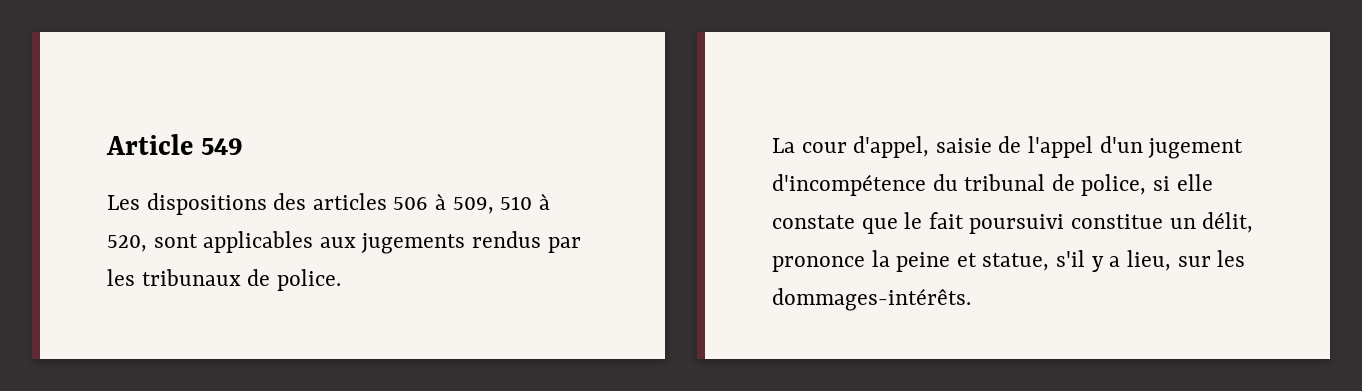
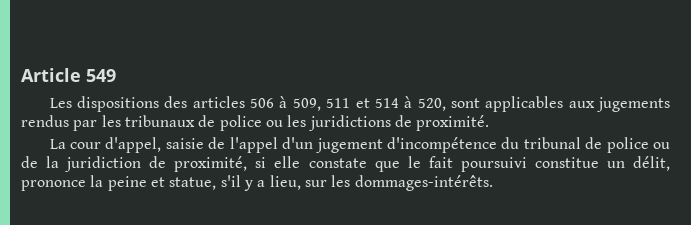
- Les dispositions des articles 506 à 509, 510 à 520, sont applicables aux jugements rendus par les tribunaux de police.
+ Les dispositions des articles 506 à 509, 511 et 514 à 520, sont applicables aux jugements rendus par les tribunaux de police ou les juridictions de proximité.
- La cour d'appel, saisie de l'appel d'un jugement d'incompétence du tribunal de police, si elle constate que le fait poursuivi constitue un délit, prononce la peine et statue, s'il y a lieu, sur les dommages-intérêts.
+ La cour d'appel, saisie de l'appel d'un jugement d'incompétence du tribunal de police ou de la juridiction de proximité, si elle constate que le fait poursuivi constitue un délit, prononce la peine et statue, s'il y a lieu, sur les dommages-intérêts.

